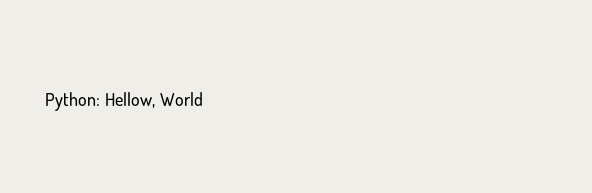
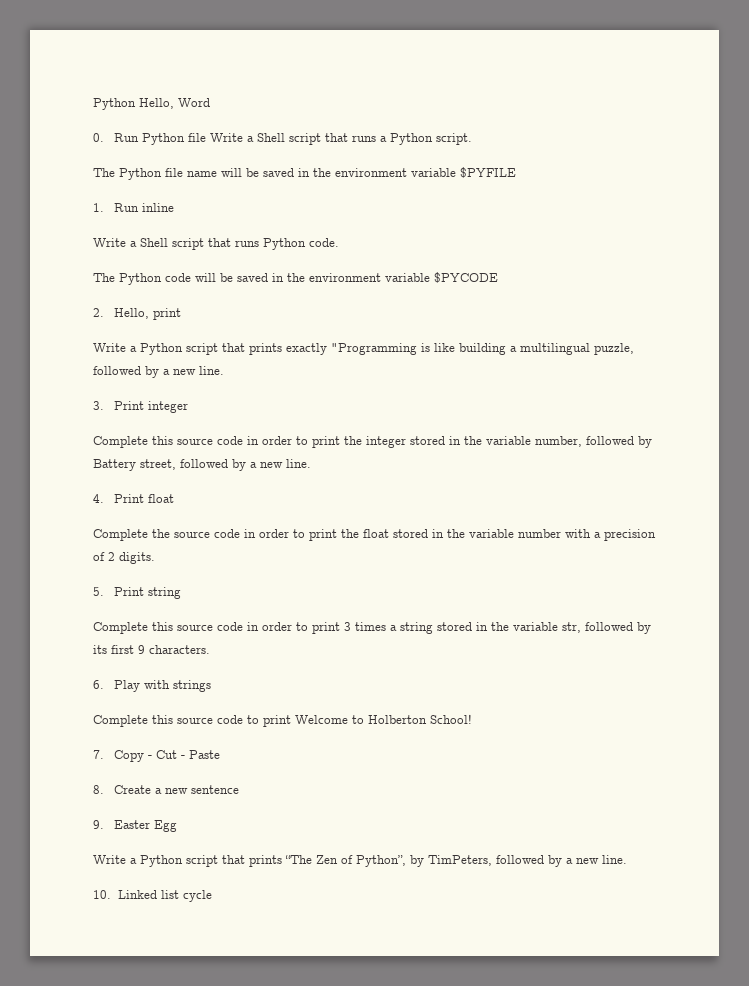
- Python: Hellow, World
+ Python Hello, Word
+ 0. Run Python file Write a Shell script that runs a Python script.
+ The Python file name will be saved in the environment variable $PYFILE
+ 1. Run inline
+ Write a Shell script that runs Python code.
+ The Python code will be saved in the environment variable $PYCODE
+ 2. Hello, print
+ Write a Python script that prints exactly "Programming is like building a multilingual puzzle, followed by a new line.
+ 3. Print integer
+ Complete this source code in order to print the integer stored in the variable number, followed by Battery street, followed by a new line.
+ 4. Print float
+ Complete the source code in order to print the float stored in the variable number with a precision of 2 digits.
+ 5. Print string
+ Complete this source code in order to print 3 times a string stored in the variable str, followed by its first 9 characters.
+ 6. Play with strings
+ Complete this source code to print Welcome to Holberton School!
+ 7. Copy - Cut - Paste
+ 8. Create a new sentence
+ 9. Easter Egg
+ Write a Python script that prints “The Zen of Python”, by TimPeters, followed by a new line.
+ 10. Linked list cycle

